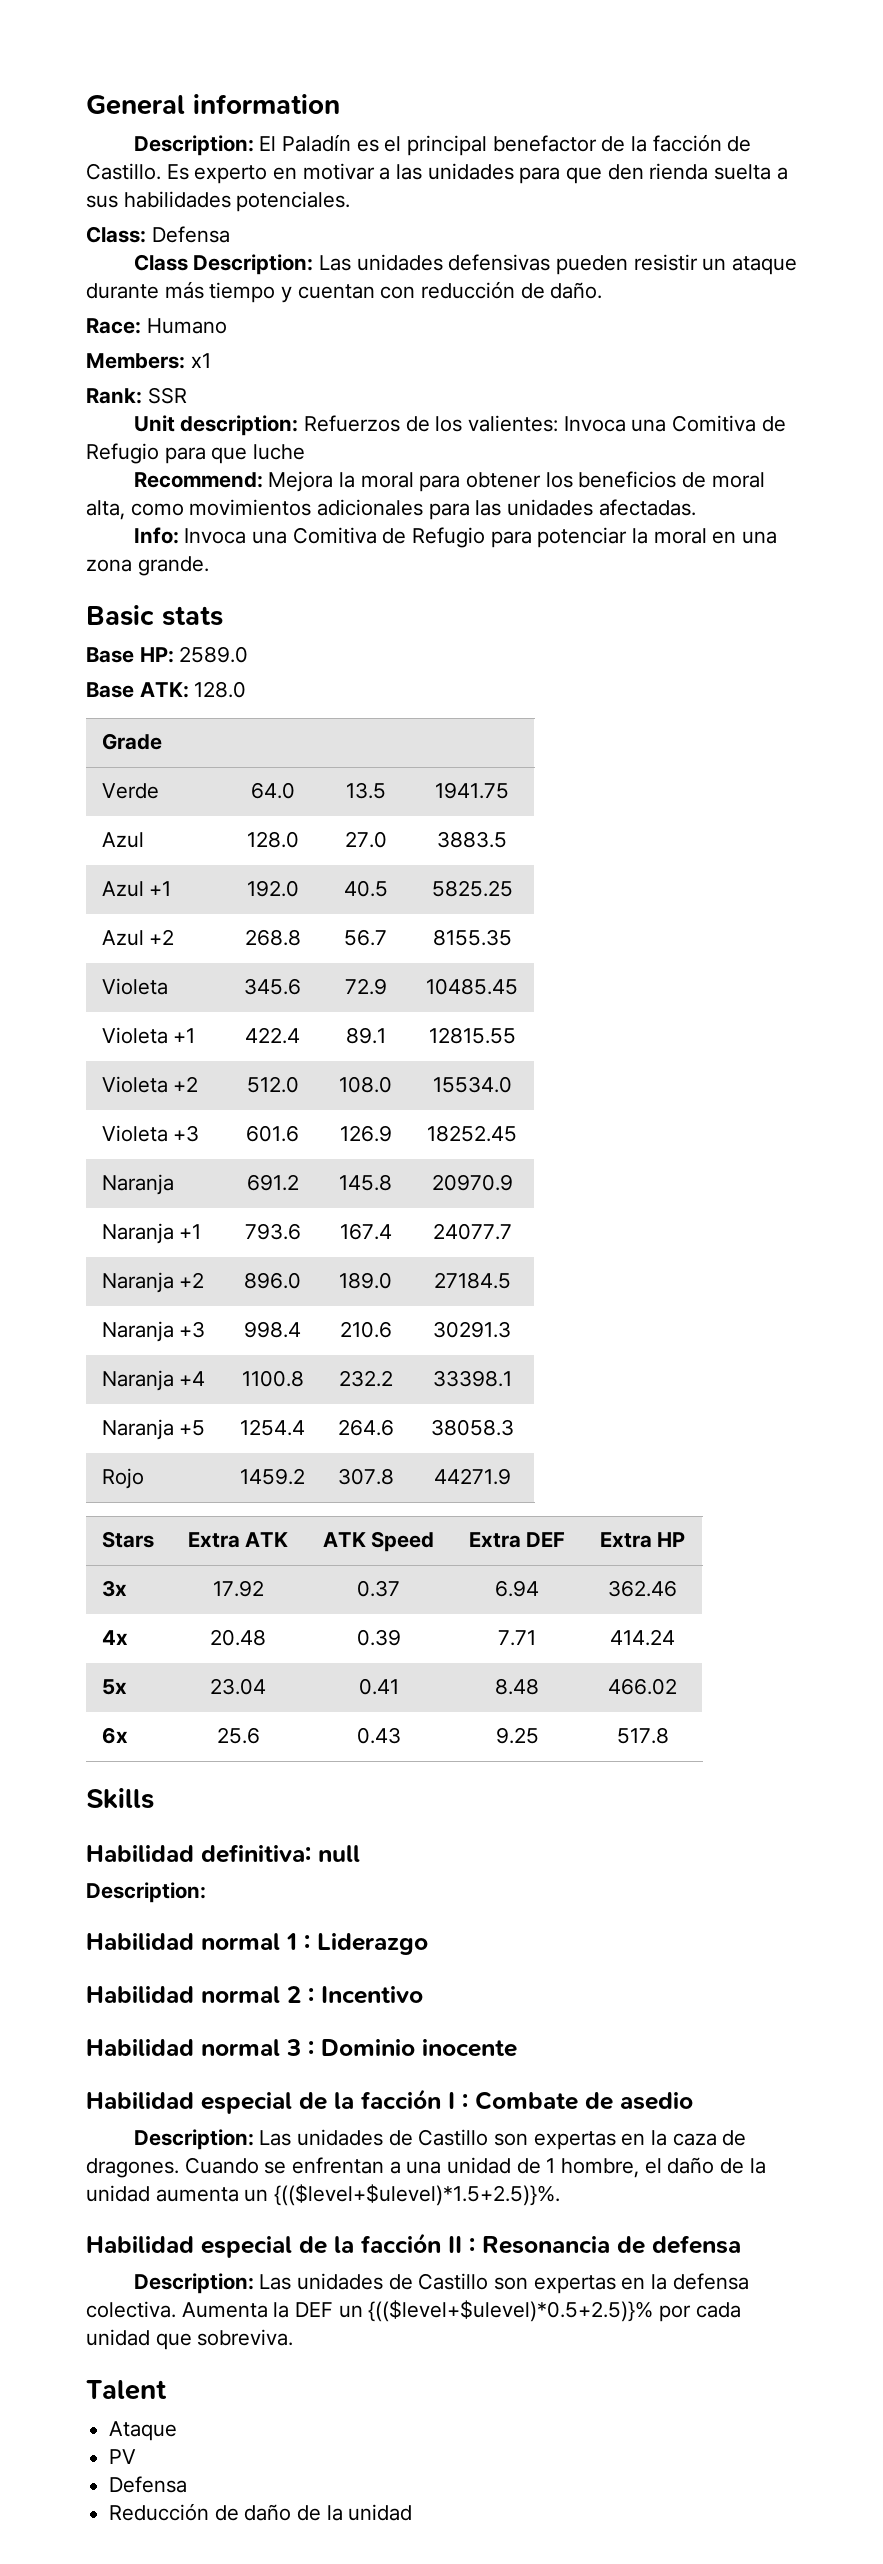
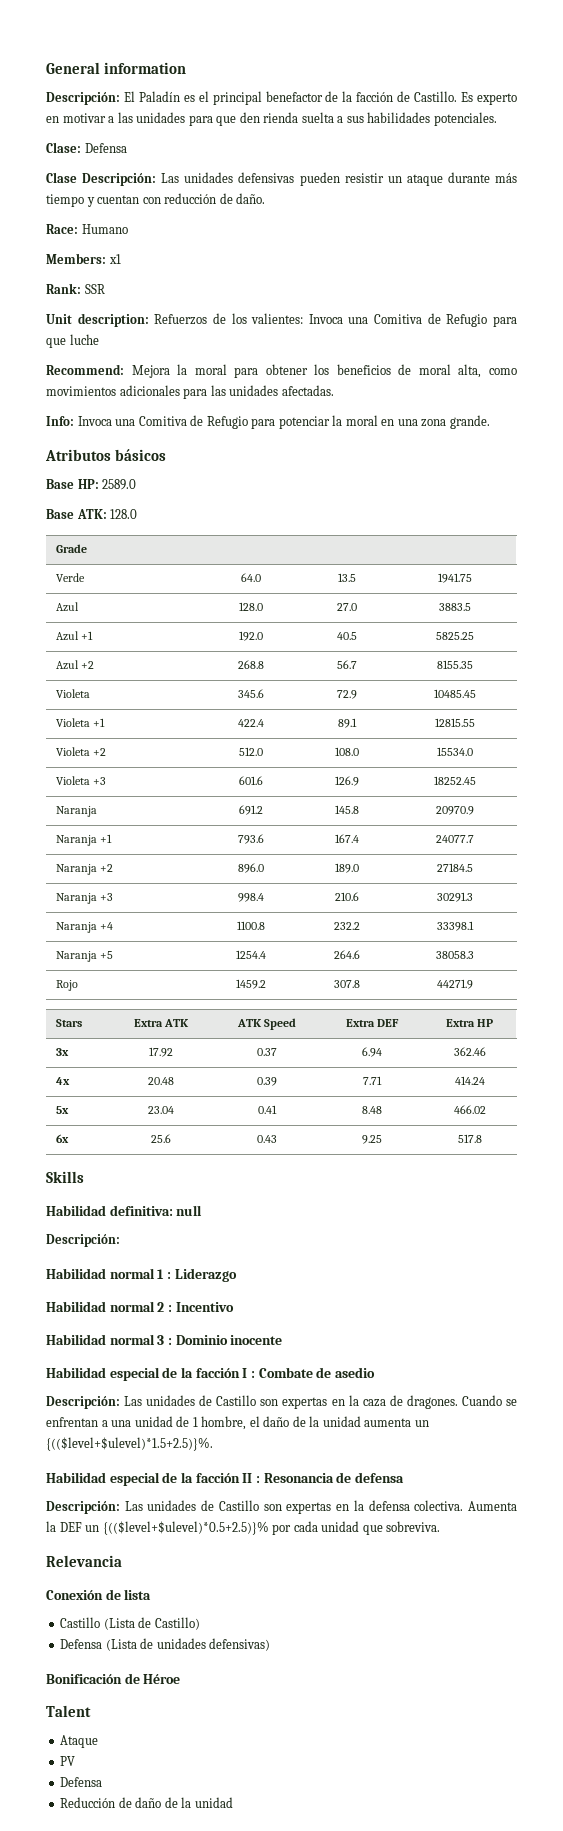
- Description: El Paladín es el principal benefactor de la facción de Castillo.
+ Descripción: El Paladín es el principal benefactor de la facción de Castillo.
- Class: Defensa
- Class Description: Las unidades defensivas pueden resistir un ataque durante más tiempo y cuentan con reducción de daño.
+ Clase: Defensa
+ Clase Descripción: Las unidades defensivas pueden resistir un ataque durante más tiempo y cuentan con reducción de daño.
- Basic stats
+ Atributos básicos
  Habilidad definitiva: null
- Description:
+ Descripción:
- Description: Las unidades de Castillo son expertas en la caza de dragones.
+ Descripción: Las unidades de Castillo son expertas en la caza de dragones.
- Description: Las unidades de Castillo son expertas en la defensa colectiva.
+ Descripción: Las unidades de Castillo son expertas en la defensa colectiva.
+ Relevancia
+ Conexión de lista
+ Castillo (Lista de Castillo)
+ Defensa (Lista de unidades defensivas)
+ Bonificación de Héroe

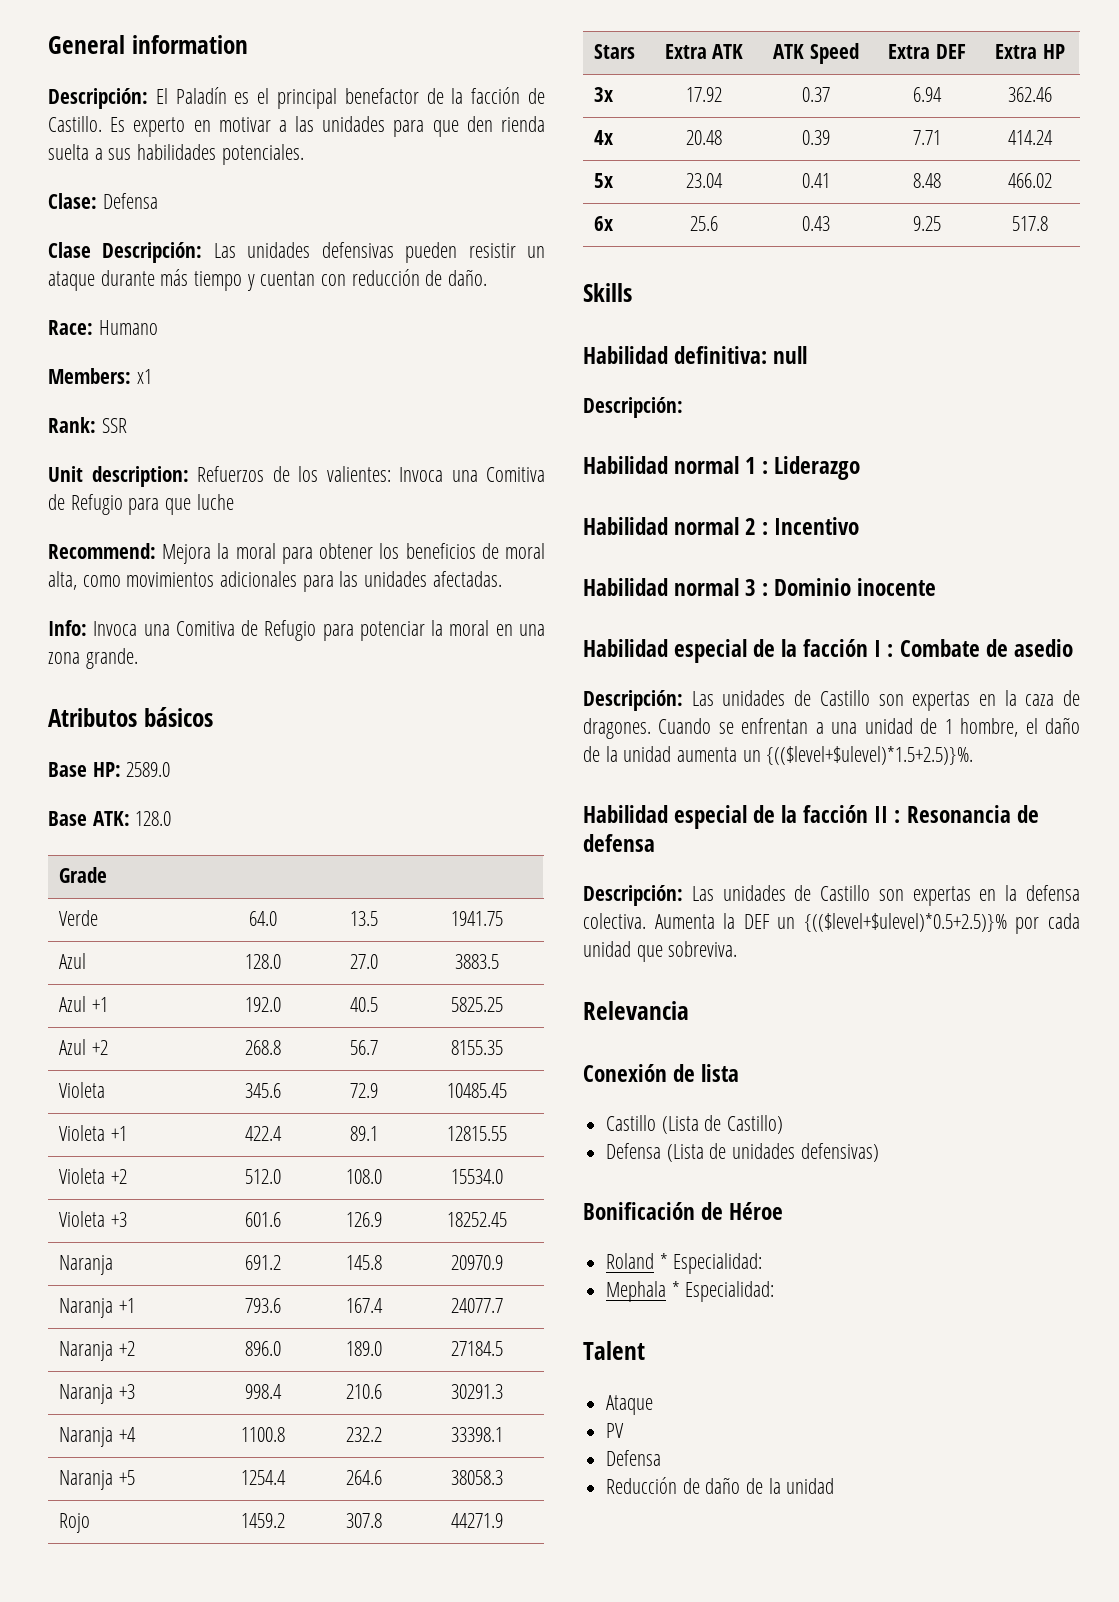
+ Roland * Especialidad:
+ Mephala * Especialidad:

